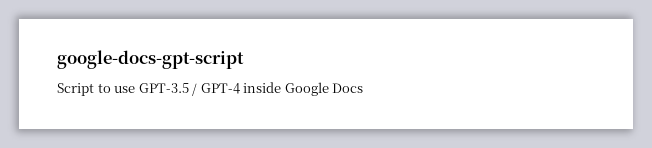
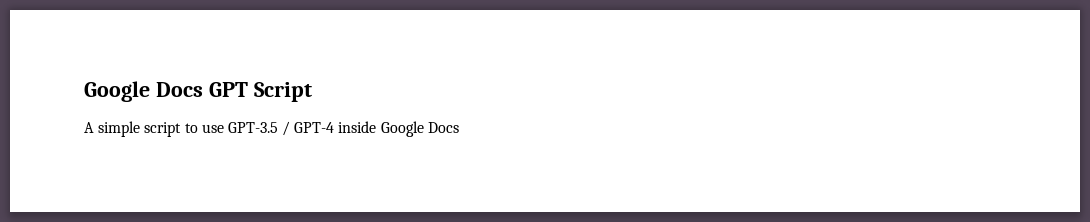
- google-docs-gpt-script
- Script to use GPT-3.5 / GPT-4 inside Google Docs
+ Google Docs GPT Script
+ A simple script to use GPT-3.5 / GPT-4 inside Google Docs

